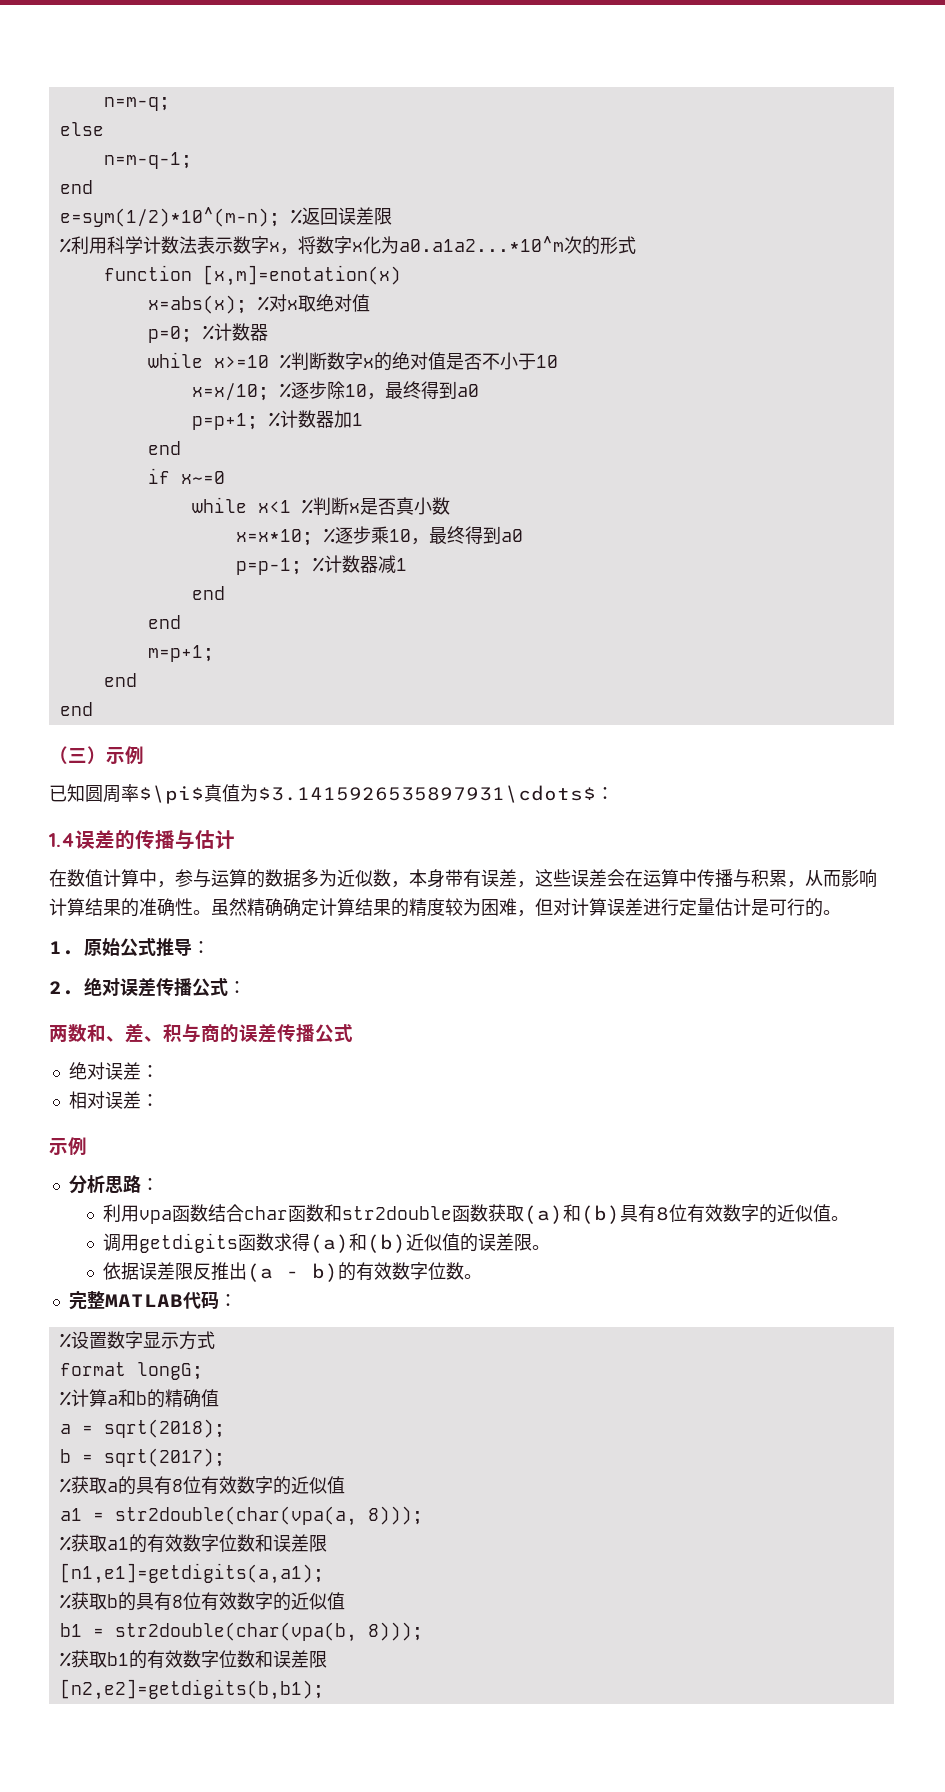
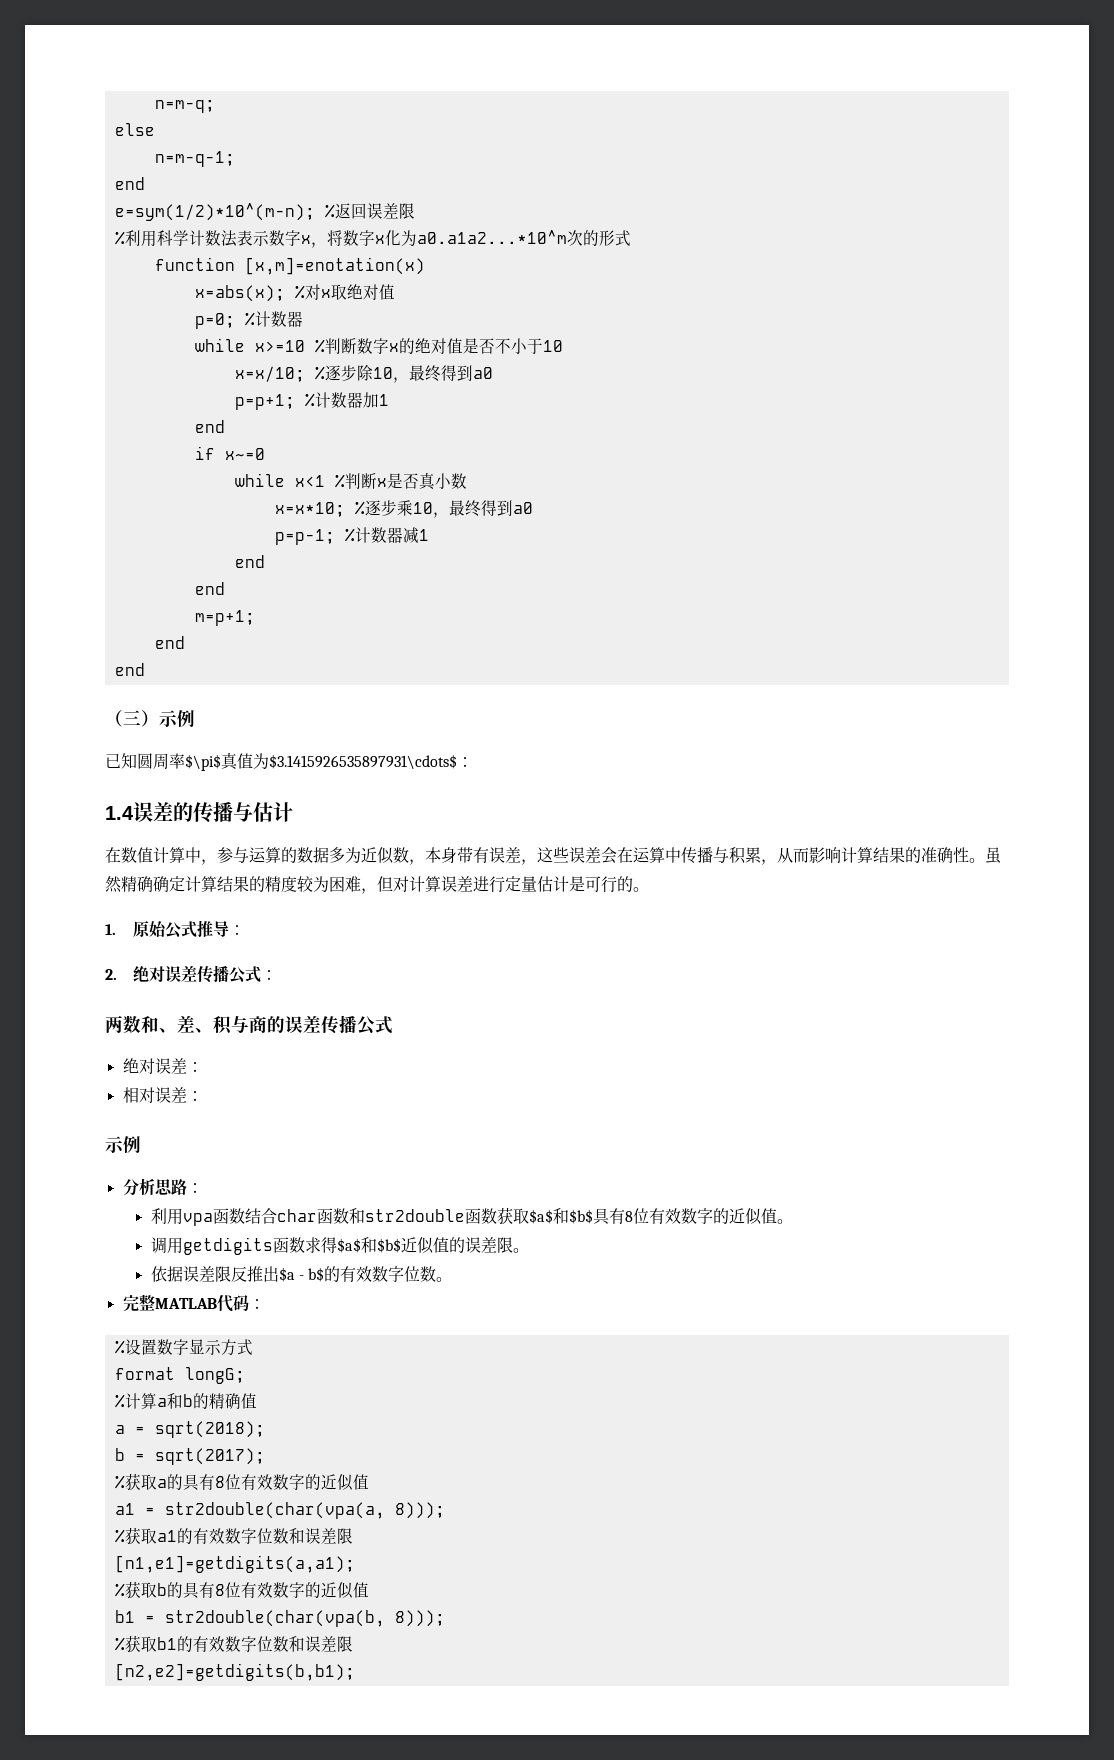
- 利用vpa函数结合char函数和str2double函数获取(a)和(b)具有8位有效数字的近似值。
+ 利用vpa函数结合char函数和str2double函数获取$a$和$b$具有8位有效数字的近似值。
- 调用getdigits函数求得(a)和(b)近似值的误差限。
+ 调用getdigits函数求得$a$和$b$近似值的误差限。
- 依据误差限反推出(a - b)的有效数字位数。
+ 依据误差限反推出$a - b$的有效数字位数。

